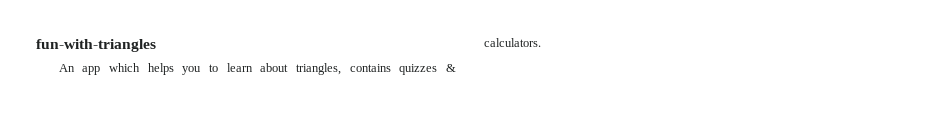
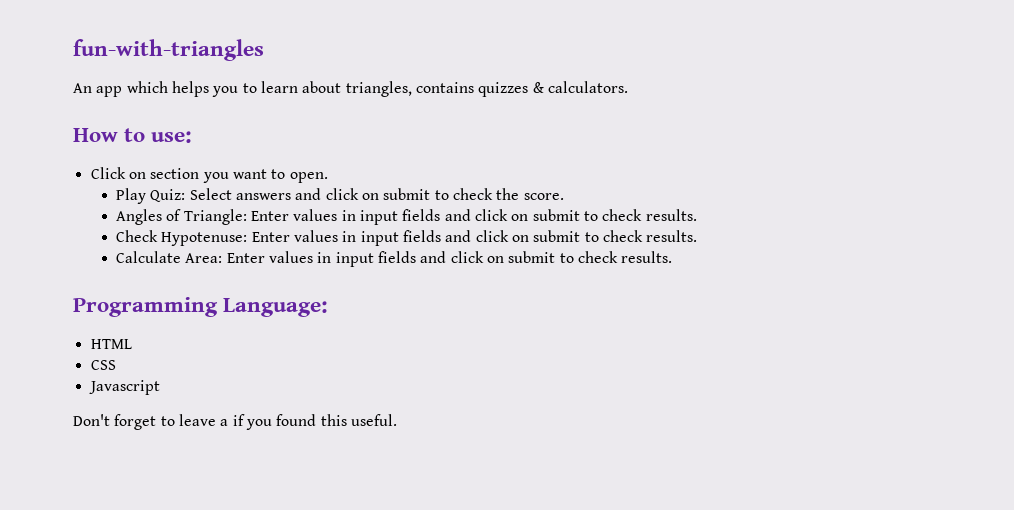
+ How to use:
+ Click on section you want to open.
+ Play Quiz: Select answers and click on submit to check the score.
+ Angles of Triangle: Enter values in input fields and click on submit to check results.
+ Check Hypotenuse: Enter values in input fields and click on submit to check results.
+ Calculate Area: Enter values in input fields and click on submit to check results.
+ Programming Language:
+ HTML
+ CSS
+ Javascript
+ Don't forget to leave a if you found this useful.

